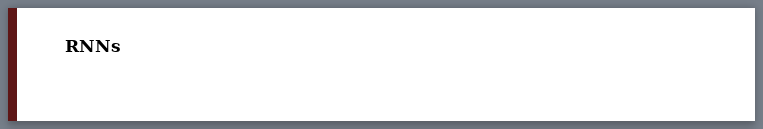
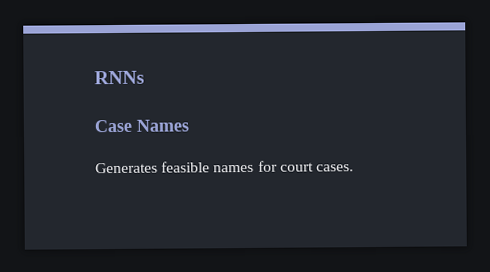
+ Case Names
+ Generates feasible names for court cases.

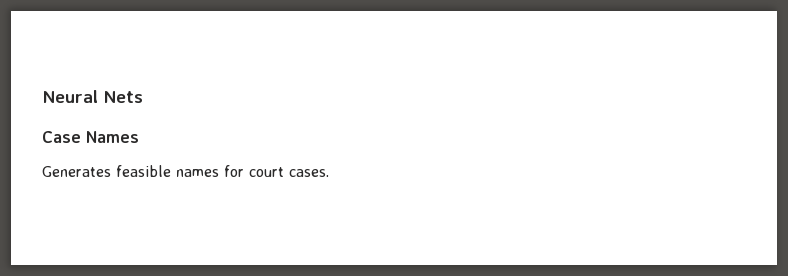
- RNNs
+ Neural Nets

